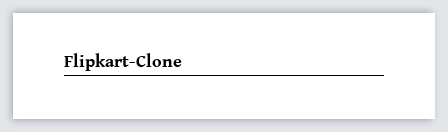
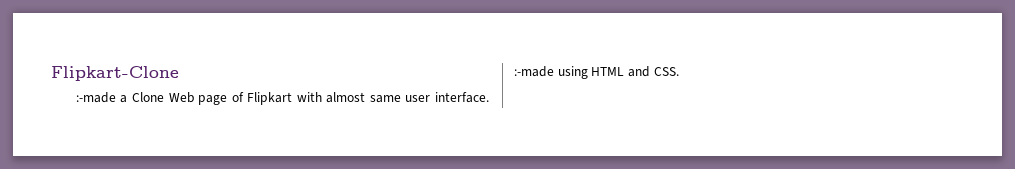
+ :-made a Clone Web page of Flipkart with almost same user interface. :-made using HTML and CSS.

